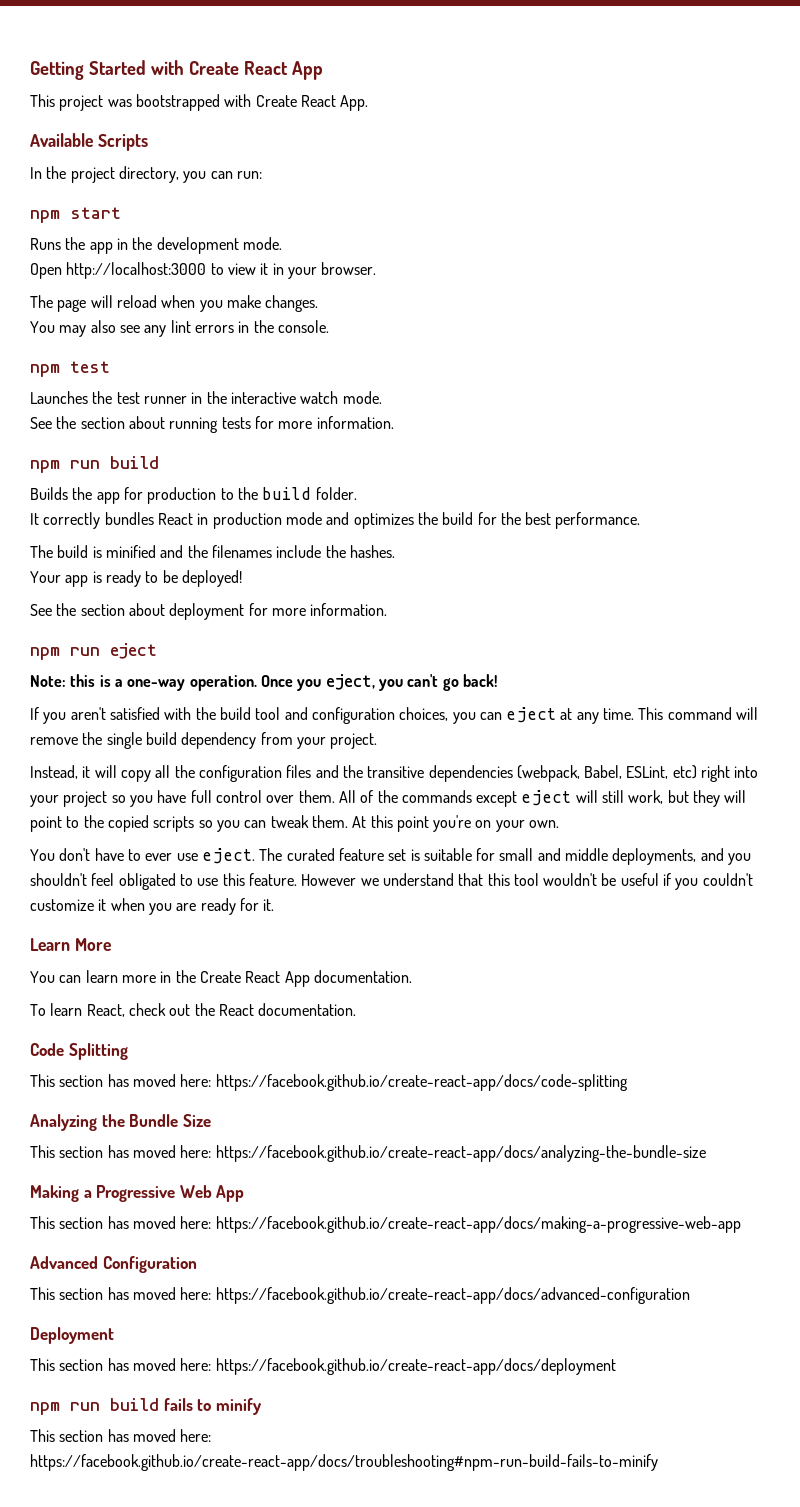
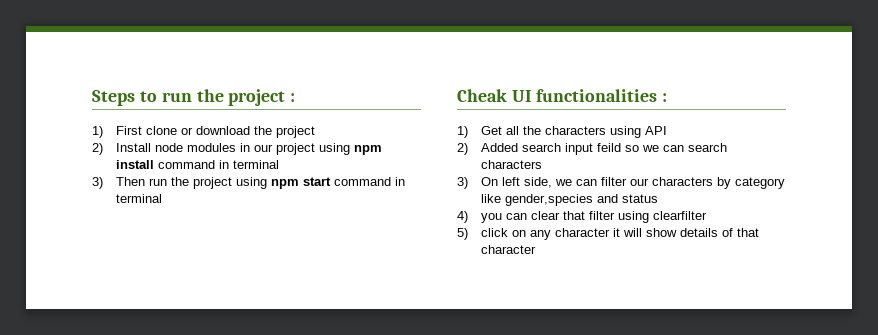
- Getting Started with Create React App
- This project was bootstrapped with Create React App.
- Available Scripts
- In the project directory, you can run:
- npm start
- Runs the app in the development mode.
- Open http://localhost:3000 to view it in your browser.
- The page will reload when you make changes.
- You may also see any lint errors in the console.
- npm test
- Launches the test runner in the interactive watch mode.
- See the section about running tests for more information.
- npm run build
- Builds the app for production to the build folder.
- It correctly bundles React in production mode and optimizes the build for the best performance.
- The build is minified and the filenames include the hashes.
- Your app is ready to be deployed!
- See the section about deployment for more information.
- npm run eject
- Note: this is a one-way operation. Once you eject, you can't go back!
- If you aren't satisfied with the build tool and configuration choices, you can eject at any time. This command will remove the single build dependency from your project.
- Instead, it will copy all the configuration files and the transitive dependencies (webpack, Babel, ESLint, etc) right into your project so you have full control over them. All of the commands except eject will still work, but they will point to the copied scripts so you can tweak them. At this point you're on your own.
- You don't have to ever use eject. The curated feature set is suitable for small and middle deployments, and you shouldn't feel obligated to use this feature. However we understand that this tool wouldn't be useful if you couldn't customize it when you are ready for it.
- Learn More
- You can learn more in the Create React App documentation.
- To learn React, check out the React documentation.
- Code Splitting
- This section has moved here: https://facebook.github.io/create-react-app/docs/code-splitting
- Analyzing the Bundle Size
- This section has moved here: https://facebook.github.io/create-react-app/docs/analyzing-the-bundle-size
- Making a Progressive Web App
- This section has moved here: https://facebook.github.io/create-react-app/docs/making-a-progressive-web-app
- Advanced Configuration
- This section has moved here: https://facebook.github.io/create-react-app/docs/advanced-configuration
- Deployment
- This section has moved here: https://facebook.github.io/create-react-app/docs/deployment
- npm run build fails to minify
- This section has moved here: https://facebook.github.io/create-react-app/docs/troubleshooting#npm-run-build-fails-to-minify
+ Steps to run the project :
+ 1) First clone or download the project
+ 2) Install node modules in our project using npm install command in terminal
+ 3) Then run the project using npm start command in terminal
+ Cheak UI functionalities :
+ 1) Get all the characters using API
+ 2) Added search input feild so we can search characters
+ 3) On left side, we can filter our characters by category like gender,species and status
+ 4) you can clear that filter using clearfilter
+ 5) click on any character it will show details of that character

